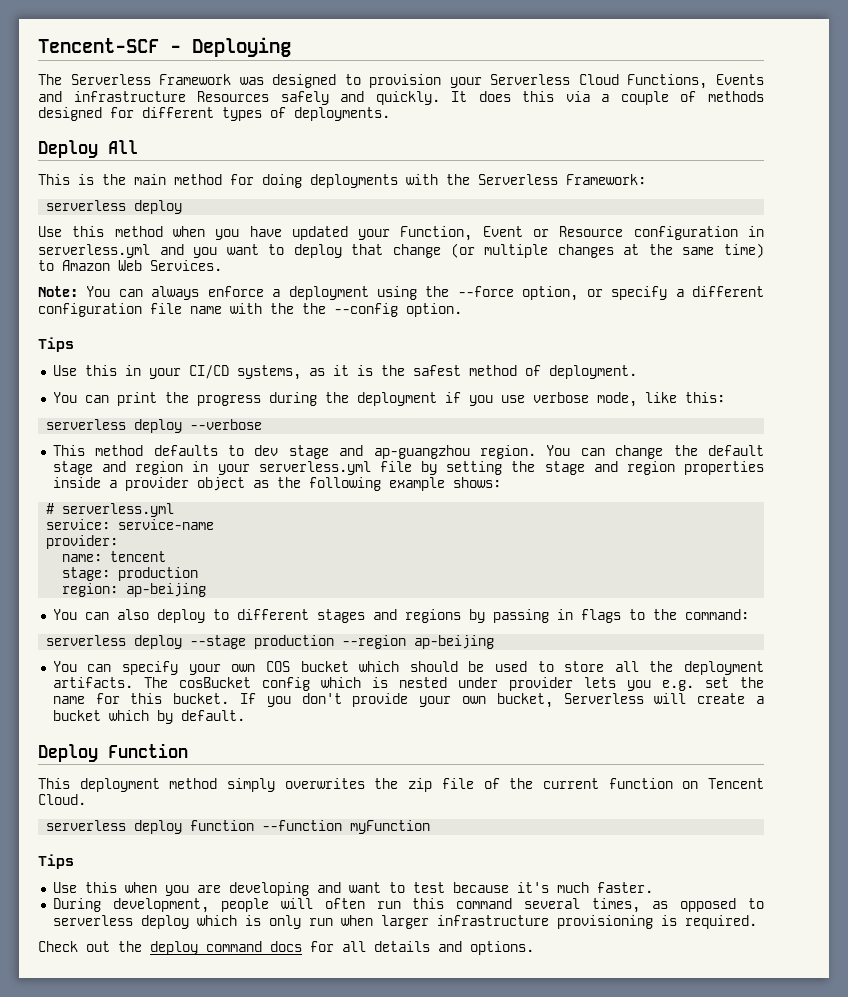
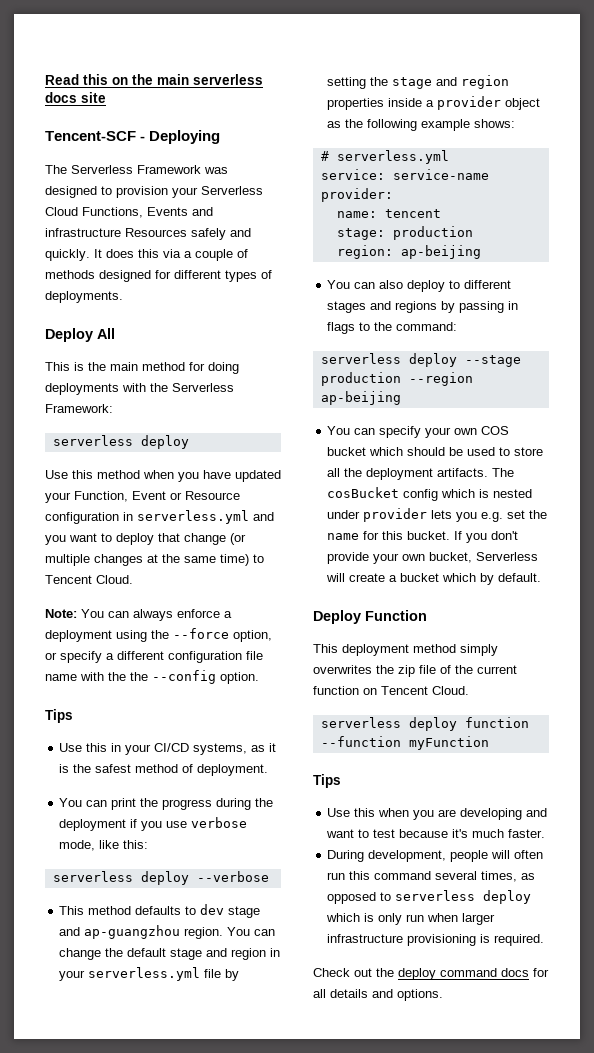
+ Read this on the main serverless docs site
- Use this method when you have updated your Function, Event or Resource configuration in serverless.yml and you want to deploy that change (or multiple changes at the same time) to Amazon Web Services.
+ Use this method when you have updated your Function, Event or Resource configuration in serverless.yml and you want to deploy that change (or multiple changes at the same time) to Tencent Cloud.

